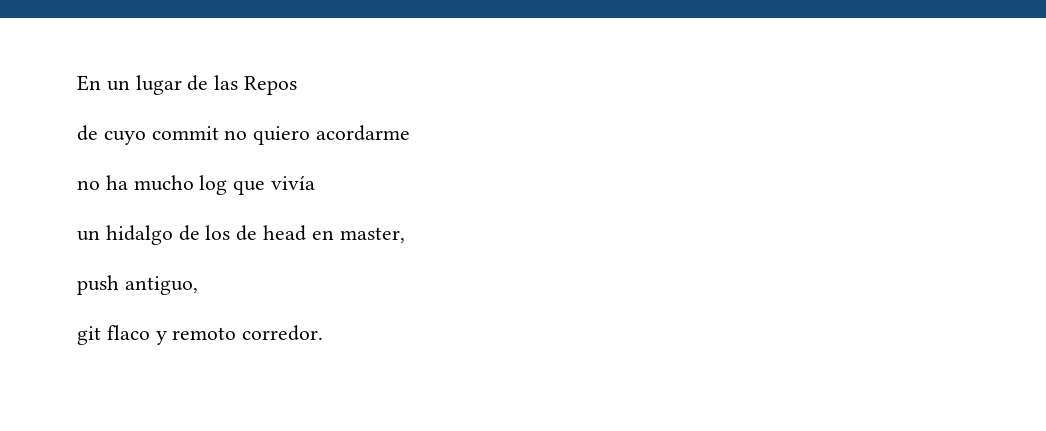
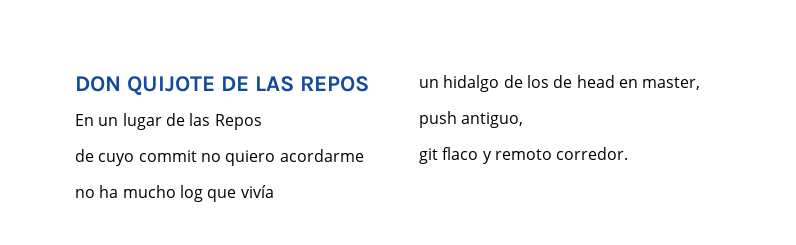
+ DON QUIJOTE DE LAS REPOS

